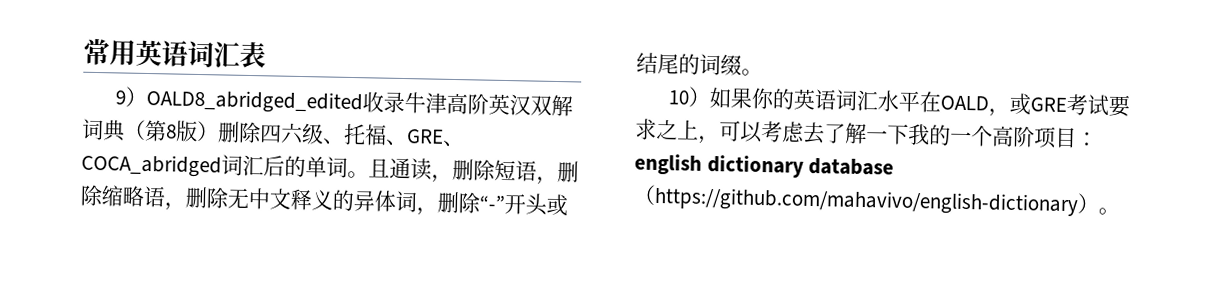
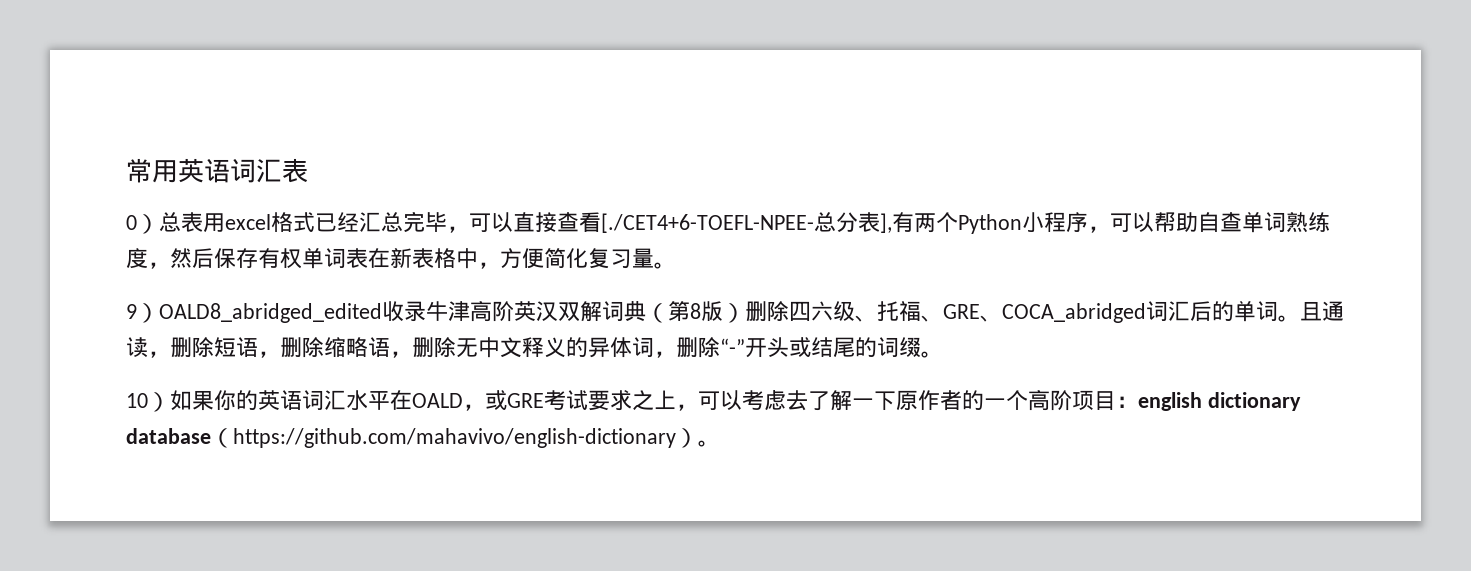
+ 0）总表用excel格式已经汇总完毕，可以直接查看[./CET4+6-TOEFL-NPEE-总分表],有两个Python小程序，可以帮助自查单词熟练度，然后保存有权单词表在新表格中，方便简化复习量。
- 10）如果你的英语词汇水平在OALD，或GRE考试要求之上，可以考虑去了解一下我的一个高阶项目：english dictionary database（https://github.com/mahavivo/english-dictionary）。
+ 10）如果你的英语词汇水平在OALD，或GRE考试要求之上，可以考虑去了解一下原作者的一个高阶项目：english dictionary database（https://github.com/mahavivo/english-dictionary）。

